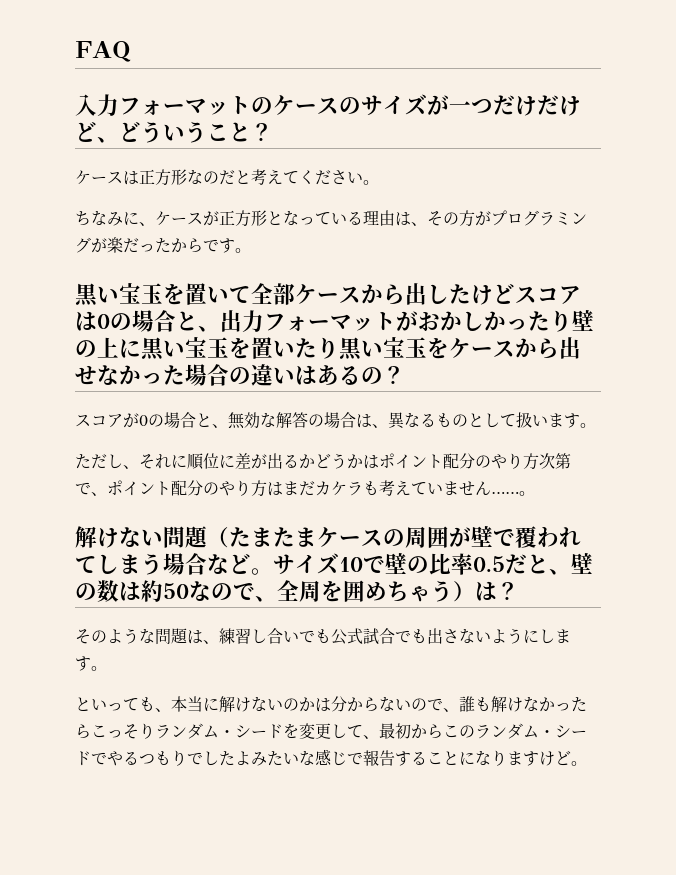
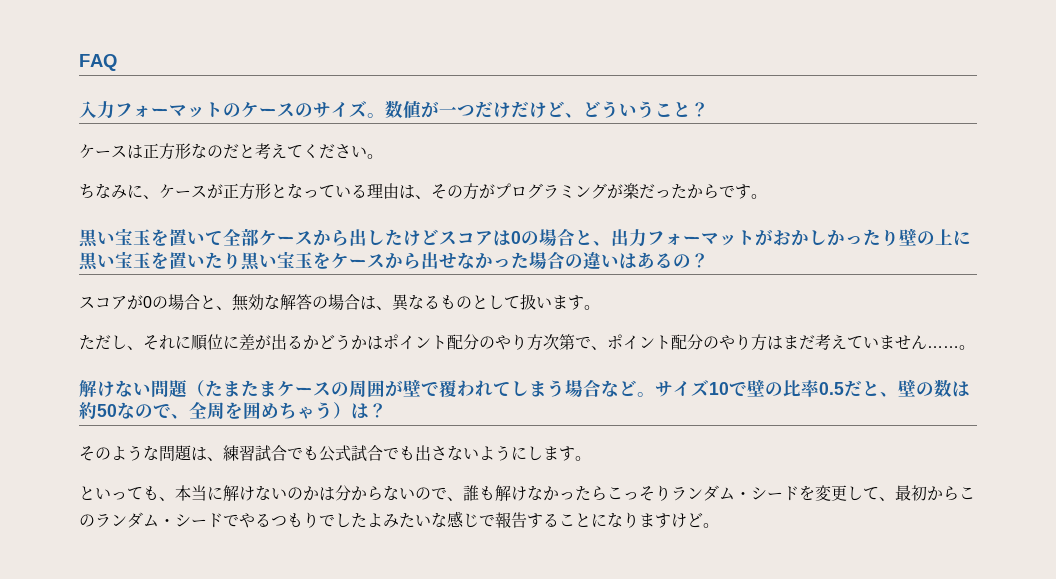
- 入力フォーマットのケースのサイズが一つだけだけど、どういうこと？
+ 入力フォーマットのケースのサイズ。数値が一つだけだけど、どういうこと？
- ただし、それに順位に差が出るかどうかはポイント配分のやり方次第で、ポイント配分のやり方はまだカケラも考えていません……
+ ただし、それに順位に差が出るかどうかはポイント配分のやり方次第で、ポイント配分のやり方はまだ考えていません……
- そのような問題は、練習し合いでも公式試合でも出さないようにします。
+ そのような問題は、練習試合でも公式試合でも出さないようにします。

